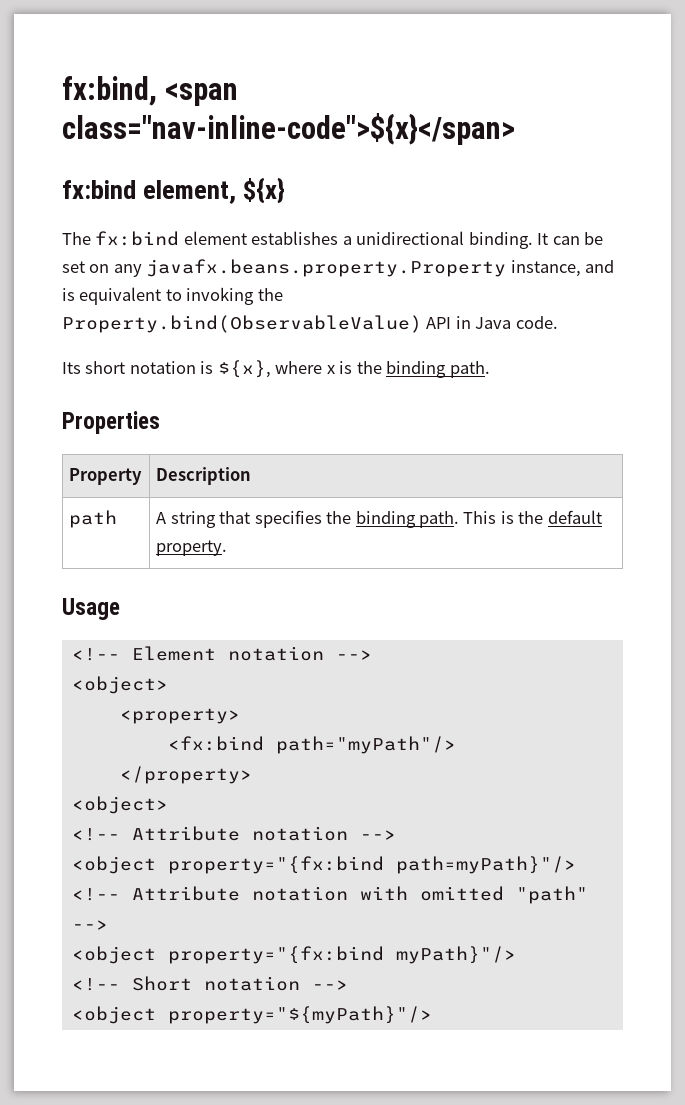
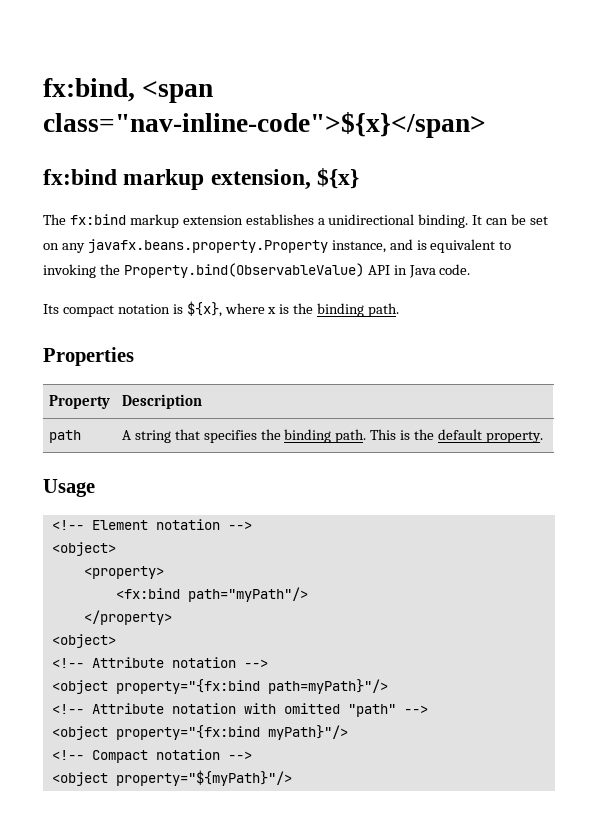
- fx:bind element, ${x}
+ fx:bind markup extension, ${x}
- The fx:bind element establishes a unidirectional binding.
+ The fx:bind markup extension establishes a unidirectional binding.
- Its short notation is ${x}, where x is the binding path.
+ Its compact notation is ${x}, where x is the binding path.
- <!-- Short notation -->
+ <!-- Compact notation -->

